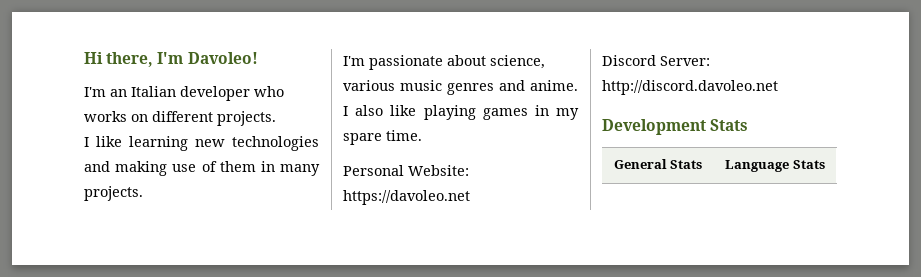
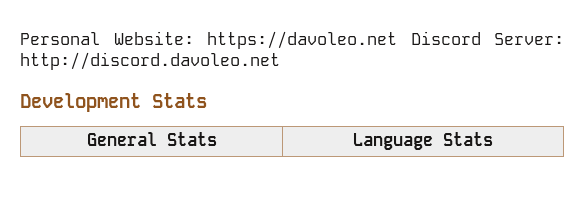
- Hi there, I'm Davoleo!
- I'm an Italian developer who works on different projects.
- I like learning new technologies and making use of them in many projects.
- I'm passionate about science, various music genres and anime. I also like playing games in my spare time.
- Personal Website: https://davoleo.net
- Discord Server: http://discord.davoleo.net
+ Personal Website: https://davoleo.net Discord Server: http://discord.davoleo.net

